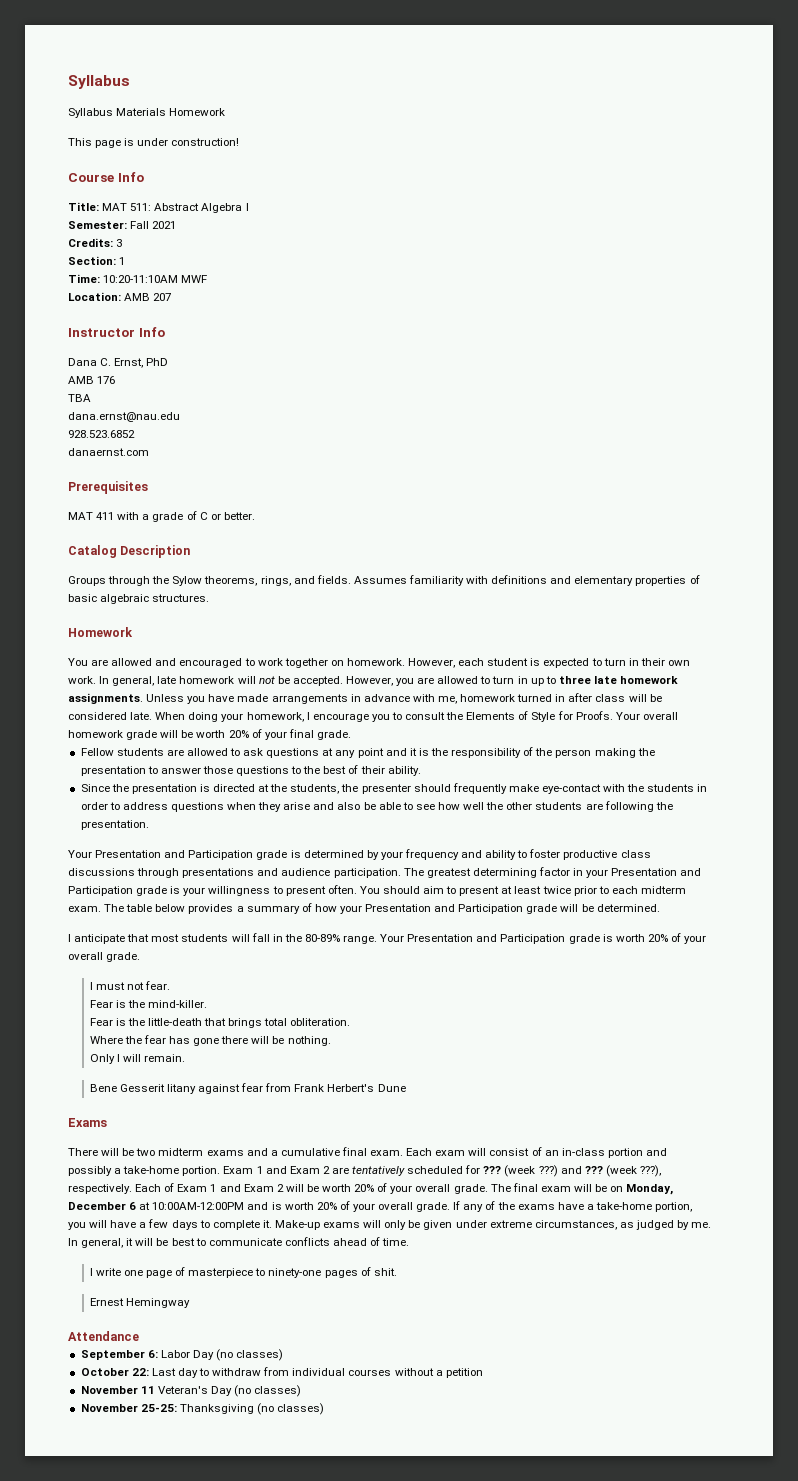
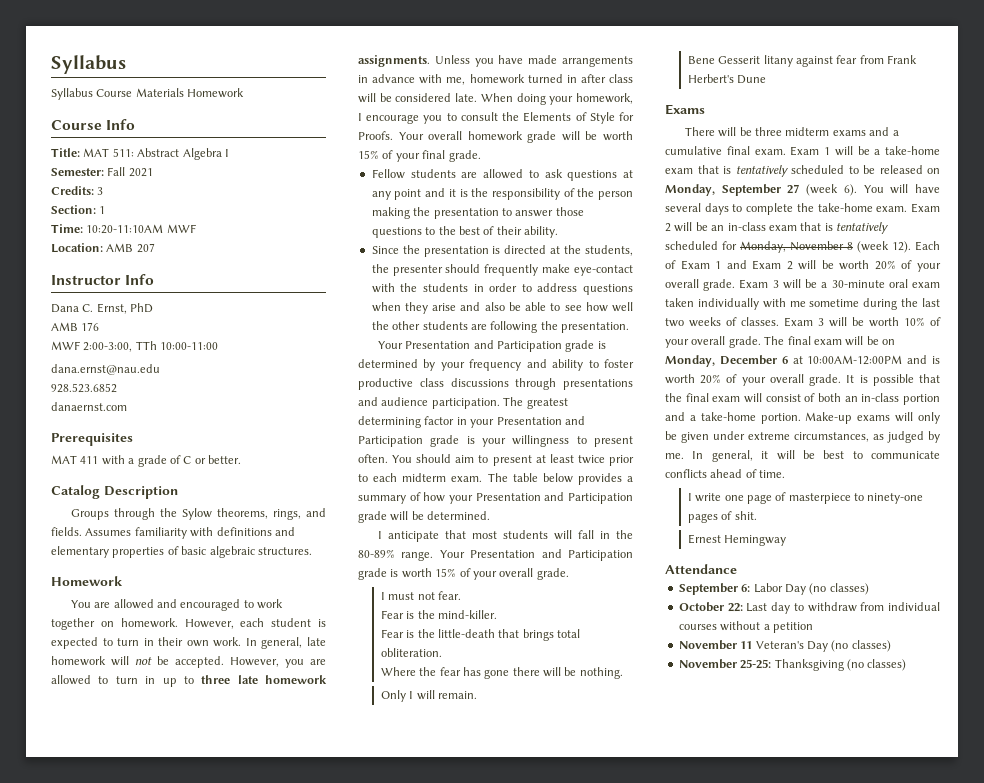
- Syllabus Materials Homework
+ Syllabus Course Materials Homework
- This page is under construction!
- TBA
+ MWF 2:00-3:00, TTh 10:00-11:00
- Your overall homework grade will be worth 20% of your final grade.
+ Your overall homework grade will be worth 15% of your final grade.
- Your Presentation and Participation grade is worth 20% of your overall grade.
+ Your Presentation and Participation grade is worth 15% of your overall grade.
- There will be two midterm exams and a cumulative final exam.
+ There will be three midterm exams and a cumulative final exam.
- Each exam will consist of an in-class portion and possibly a take-home portion. Exam 1 and Exam 2 are tentatively scheduled for ??? (week ???) and ??? (week ???), respectively.
+ Exam 1 will be a take-home exam that is tentatively scheduled to be released on Monday, September 27 (week 6). You will have several days to complete the take-home exam. Exam 2 will be an in-class exam that is tentatively scheduled for Monday, November 8 (week 12).
+ Exam 3 will be a 30-minute oral exam taken individually with me sometime during the last two weeks of classes. Exam 3 will be worth 10% of your overall grade.
- If any of the exams have a take-home portion, you will have a few days to complete it.
+ It is possible that the final exam will consist of both an in-class portion and a take-home portion.

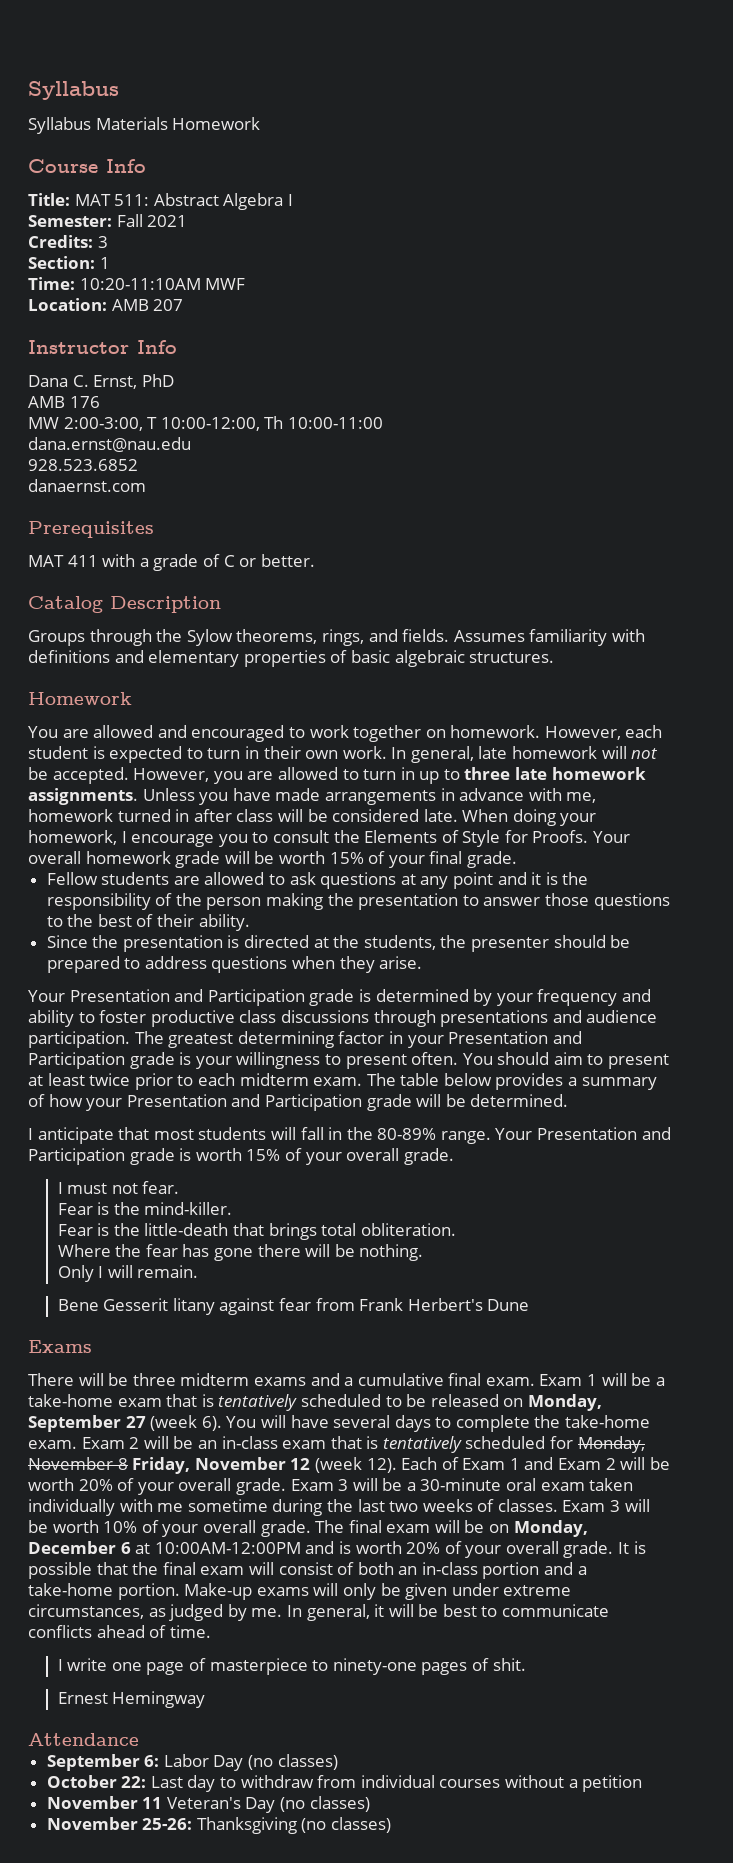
- Syllabus Course Materials Homework
+ Syllabus Materials Homework
- MWF 2:00-3:00, TTh 10:00-11:00
+ MW 2:00-3:00, T 10:00-12:00, Th 10:00-11:00
- Since the presentation is directed at the students, the presenter should frequently make eye-contact with the students in order to address questions when they arise and also be able to see how well the other students are following the presentation.
+ Since the presentation is directed at the students, the presenter should be prepared to address questions when they arise.
- Exam 2 will be an in-class exam that is tentatively scheduled for Monday, November 8 (week 12).
+ Exam 2 will be an in-class exam that is tentatively scheduled for Monday, November 8 Friday, November 12 (week 12).
- November 25-25: Thanksgiving (no classes)
+ November 25-26: Thanksgiving (no classes)

